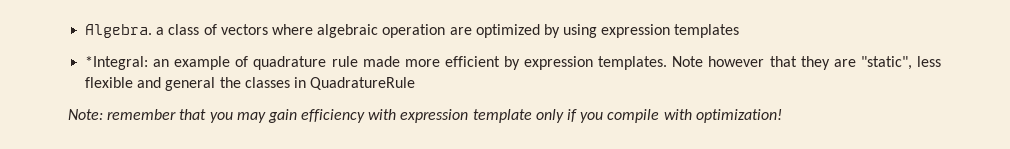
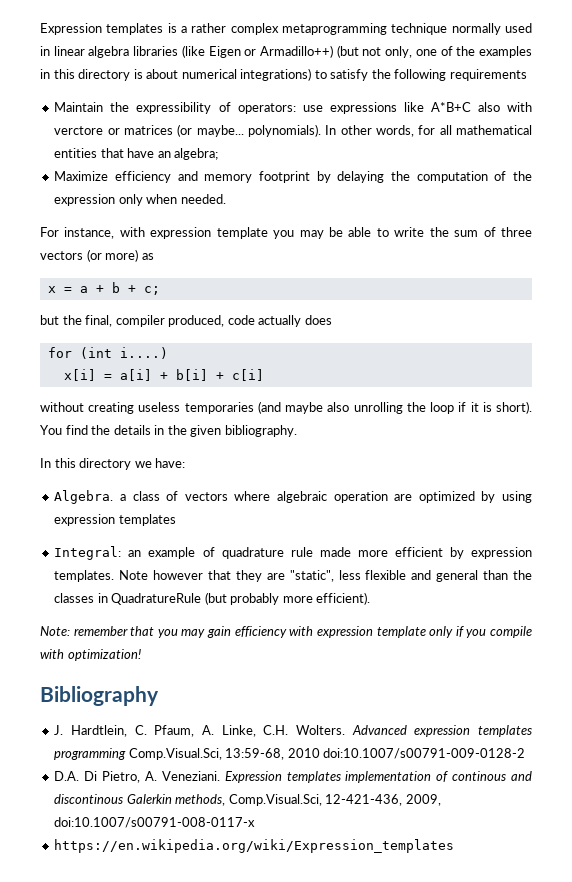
+ Expression templates is a rather complex metaprogramming technique normally used in linear algebra libraries (like Eigen or Armadillo++) (but not only, one of the examples in this directory is about numerical integrations) to satisfy the following requirements
+ Maintain the expressibility of operators: use expressions like A*B+C also with verctore or matrices (or maybe... polynomials). In other words, for all mathematical entities that have an algebra;
+ Maximize efficiency and memory footprint by delaying the computation of the expression only when needed.
+ For instance, with expression template you may be able to write the sum of three vectors (or more) as
+ x = a + b + c;
+ but the final, compiler produced, code actually does
+ for (int i....)
+ x[i] = a[i] + b[i] + c[i]
+ without creating useless temporaries (and maybe also unrolling the loop if it is short). You find the details in the given bibliography.
+ In this directory we have:
- *Integral: an example of quadrature rule made more efficient by expression templates.
+ Integral: an example of quadrature rule made more efficient by expression templates.
- Note however that they are "static", less flexible and general the classes in QuadratureRule
+ Note however that they are "static", less flexible and general than the classes in QuadratureRule (but probably more efficient).
+ Bibliography
+ J. Hardtlein, C. Pfaum, A. Linke, C.H. Wolters. Advanced expression templates programming Comp.Visual.Sci, 13:59-68, 2010 doi:10.1007/s00791-009-0128-2
+ D.A. Di Pietro, A. Veneziani. Expression templates implementation of continous and discontinous Galerkin methods, Comp.Visual.Sci, 12-421-436, 2009, doi:10.1007/s00791-008-0117-x
+ https://en.wikipedia.org/wiki/Expression_templates

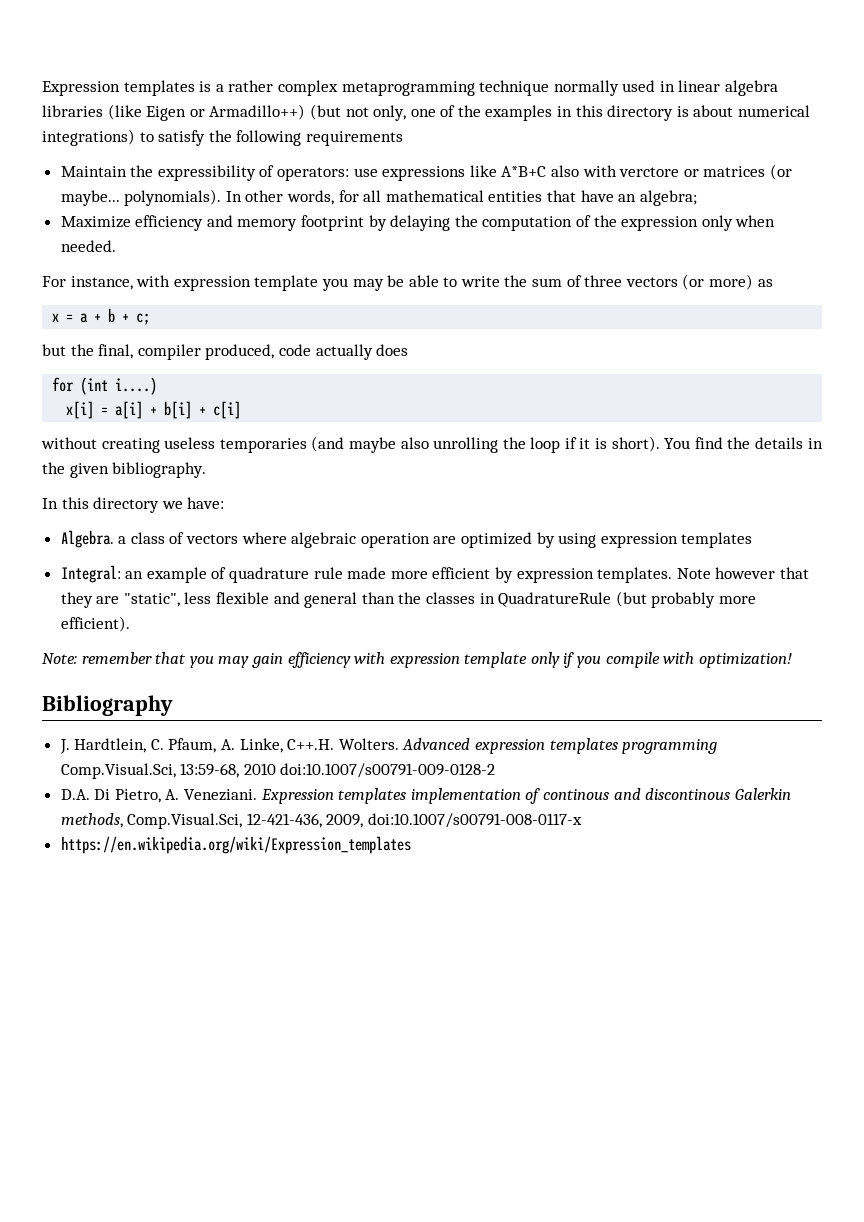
- J. Hardtlein, C. Pfaum, A. Linke, C.H. Wolters.
+ J. Hardtlein, C. Pfaum, A. Linke, C++.H. Wolters.

